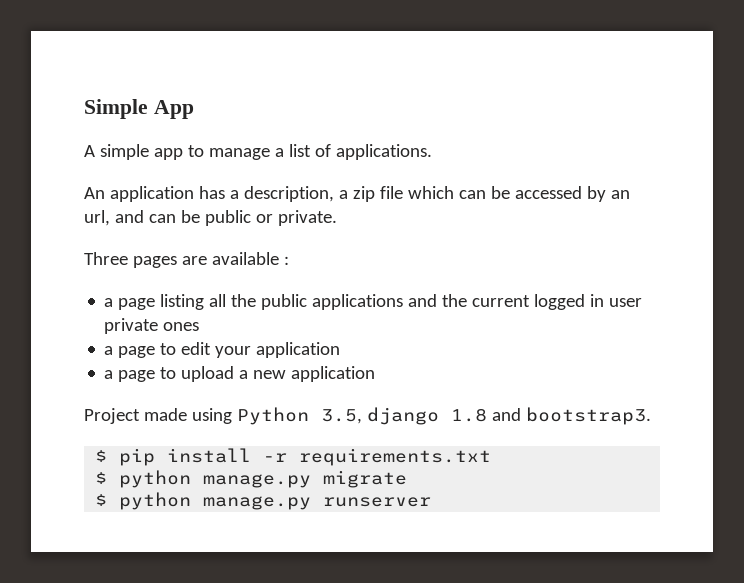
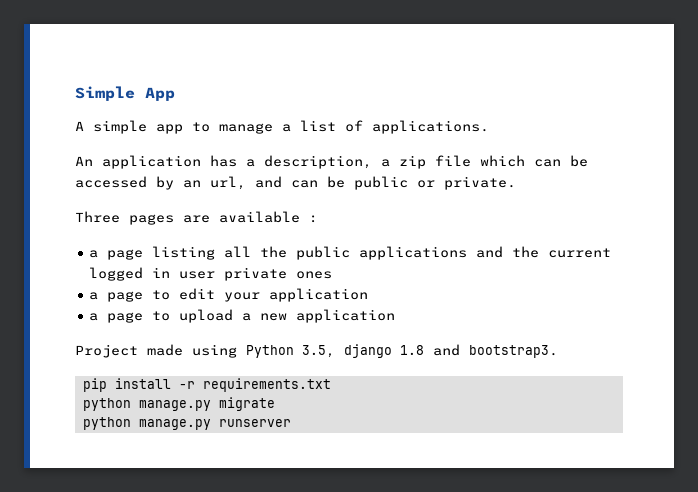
- $ pip install -r requirements.txt
+ pip install -r requirements.txt
- $ python manage.py migrate
+ python manage.py migrate
- $ python manage.py runserver
+ python manage.py runserver

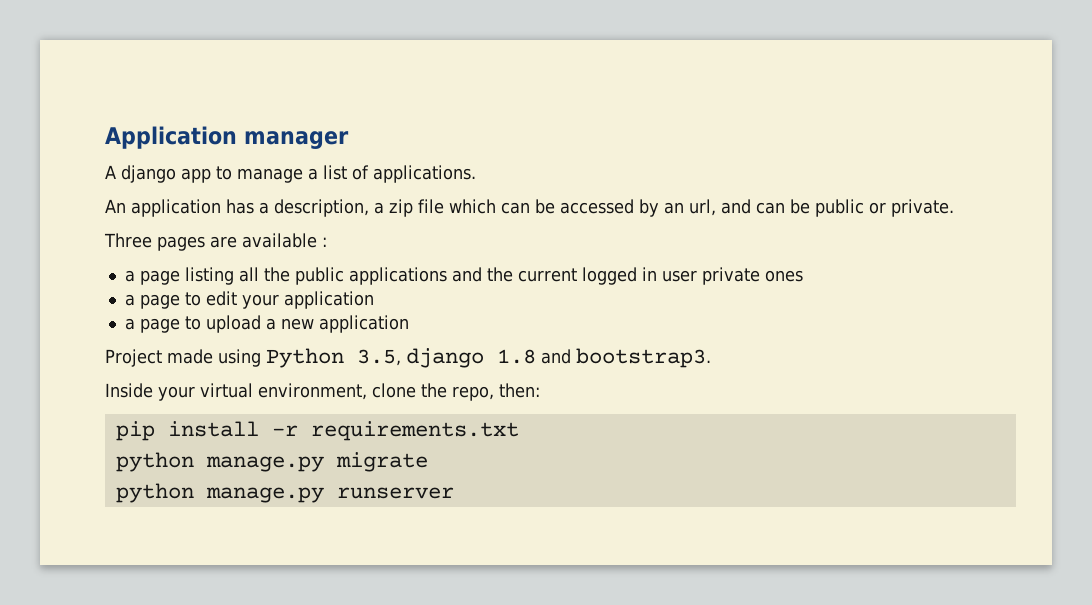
- Simple App
+ Application manager
- A simple app to manage a list of applications.
+ A django app to manage a list of applications.
+ Inside your virtual environment, clone the repo, then:

